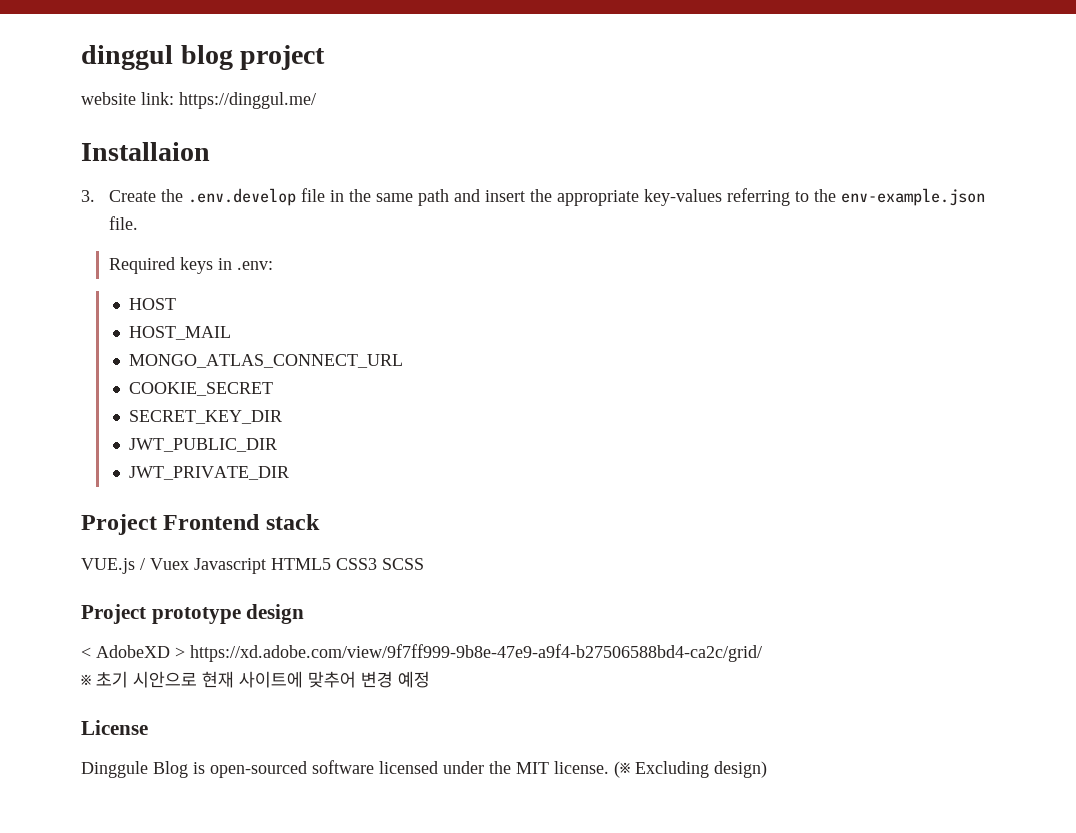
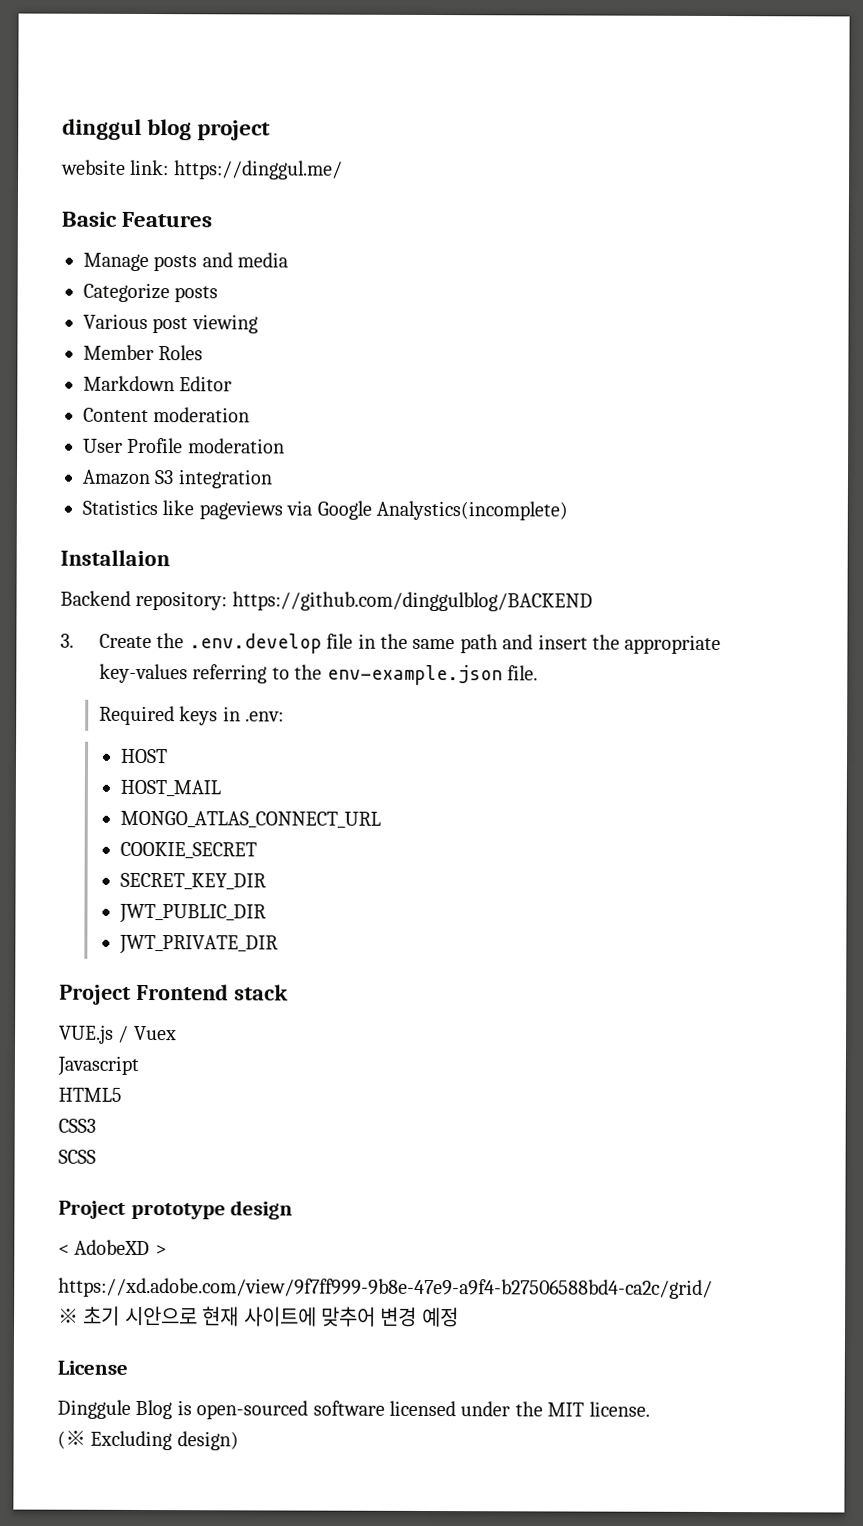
+ Basic Features
+ Manage posts and media
+ Categorize posts
+ Various post viewing
+ Member Roles
+ Markdown Editor
+ Content moderation
+ User Profile moderation
+ Amazon S3 integration
+ Statistics like pageviews via Google Analystics(incomplete)
  Installaion
+ Backend repository: https://github.com/dinggulblog/BACKEND
- VUE.js / Vuex Javascript HTML5 CSS3 SCSS
+ VUE.js / Vuex
+ Javascript
+ HTML5
+ CSS3
+ SCSS
- < AdobeXD > https://xd.adobe.com/view/9f7ff999-9b8e-47e9-a9f4-b27506588bd4-ca2c/grid/
+ < AdobeXD >
+ https://xd.adobe.com/view/9f7ff999-9b8e-47e9-a9f4-b27506588bd4-ca2c/grid/
- Dinggule Blog is open-sourced software licensed under the MIT license. (※ Excluding design)
+ Dinggule Blog is open-sourced software licensed under the MIT license.
+ (※ Excluding design)

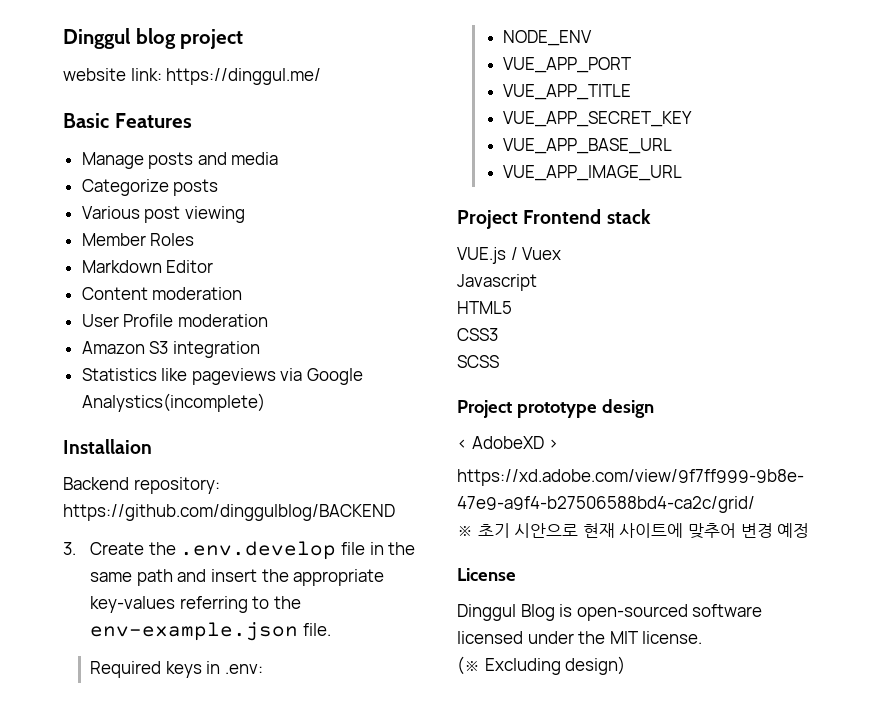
- dinggul blog project
+ Dinggul blog project
- HOST
- HOST_MAIL
- MONGO_ATLAS_CONNECT_URL
- COOKIE_SECRET
- SECRET_KEY_DIR
- JWT_PUBLIC_DIR
- JWT_PRIVATE_DIR
+ NODE_ENV
+ VUE_APP_PORT
+ VUE_APP_TITLE
+ VUE_APP_SECRET_KEY
+ VUE_APP_BASE_URL
+ VUE_APP_IMAGE_URL
- Dinggule Blog is open-sourced software licensed under the MIT license.
+ Dinggul Blog is open-sourced software licensed under the MIT license.

